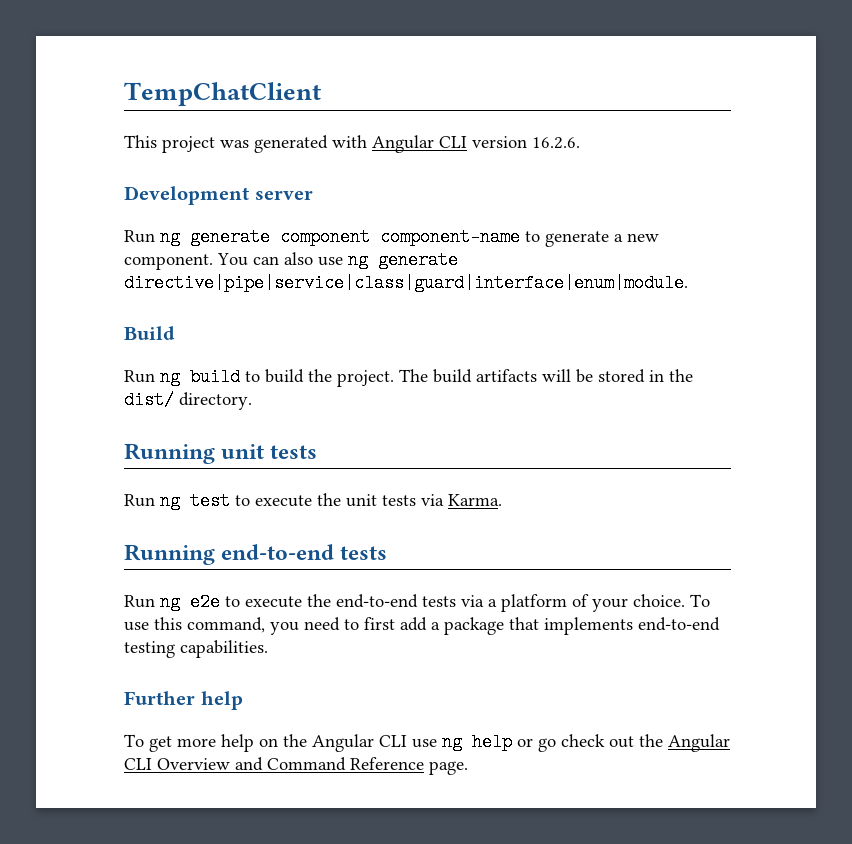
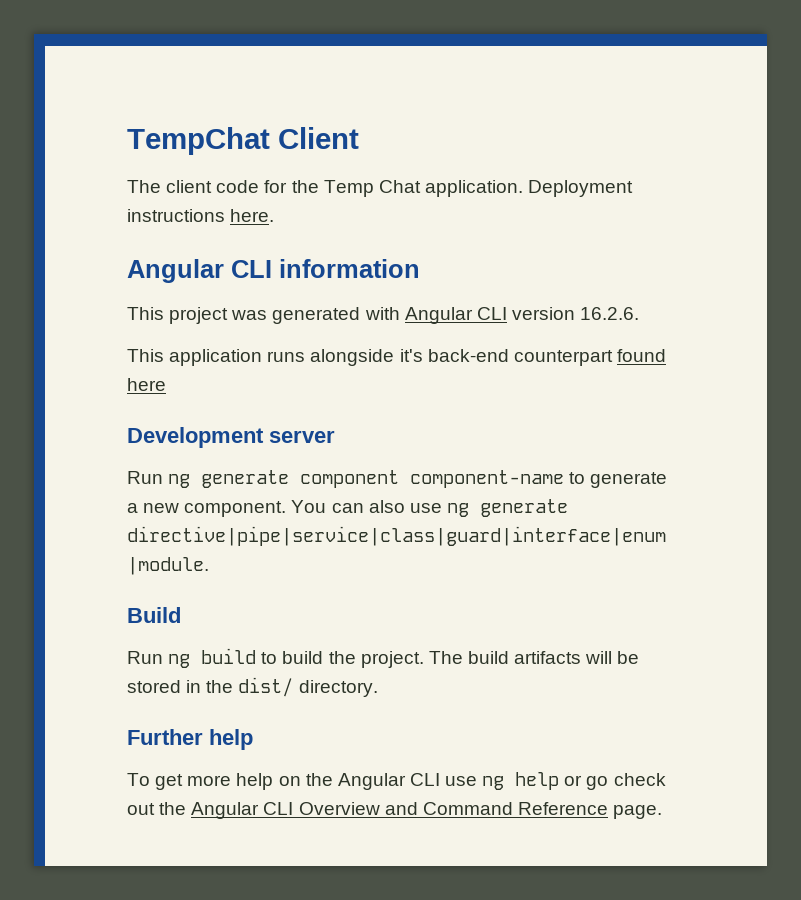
- TempChatClient
+ TempChat Client
+ The client code for the Temp Chat application. Deployment instructions here.
+ Angular CLI information
+ This application runs alongside it's back-end counterpart found here
- Running unit tests
- Run ng test to execute the unit tests via Karma.
- Running end-to-end tests
- Run ng e2e to execute the end-to-end tests via a platform of your choice. To use this command, you need to first add a package that implements end-to-end testing capabilities.

